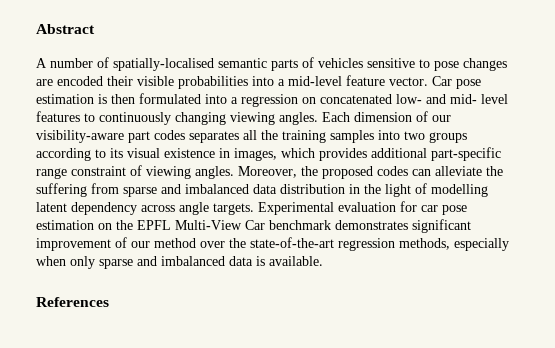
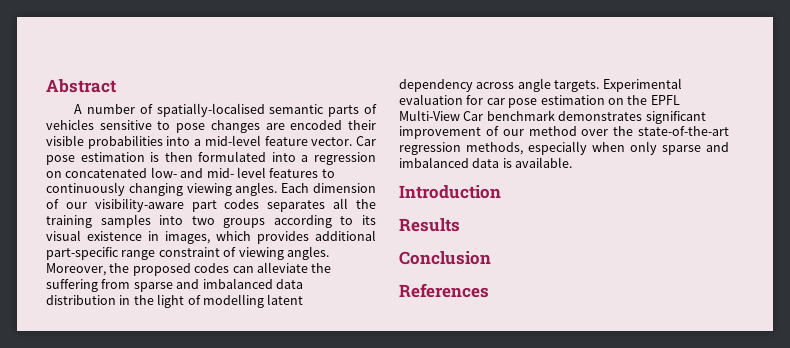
+ Introduction
+ Results
+ Conclusion

